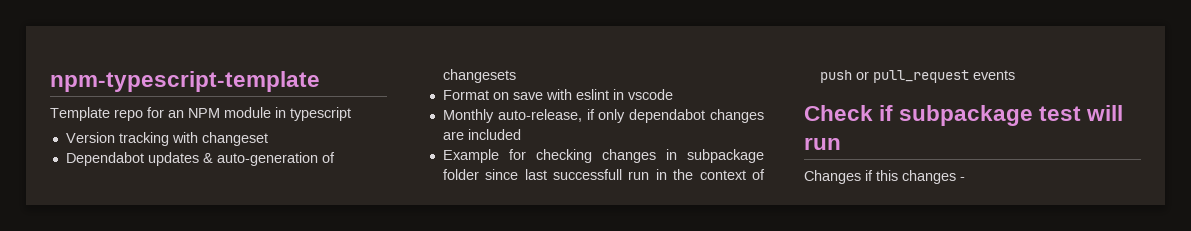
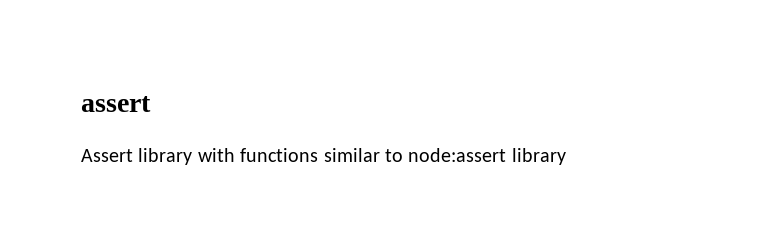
- npm-typescript-template
- Template repo for an NPM module in typescript
- Version tracking with changeset
- Dependabot updates & auto-generation of changesets
- Format on save with eslint in vscode
- Monthly auto-release, if only dependabot changes are included
- Example for checking changes in subpackage folder since last successfull run in the context of push or pull_request events
- Check if subpackage test will run
- Changes if this changes -
+ assert
+ Assert library with functions similar to node:assert library

